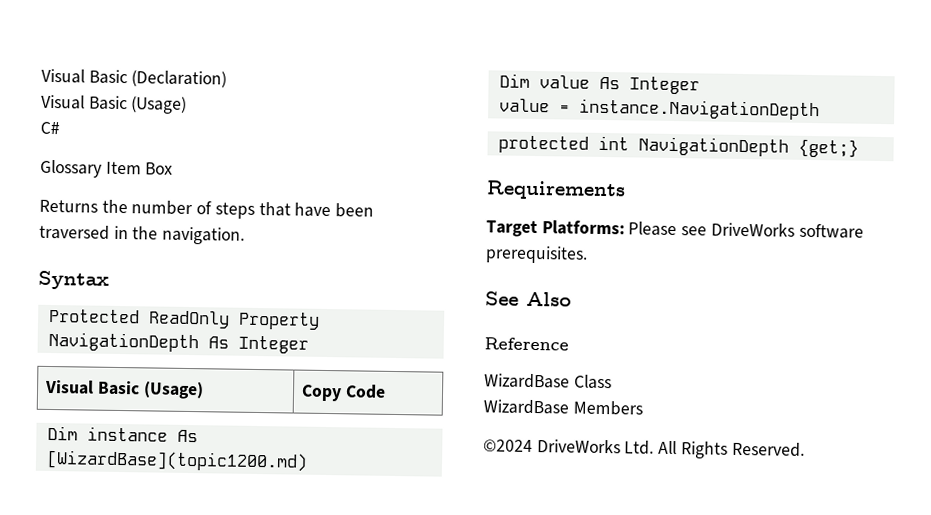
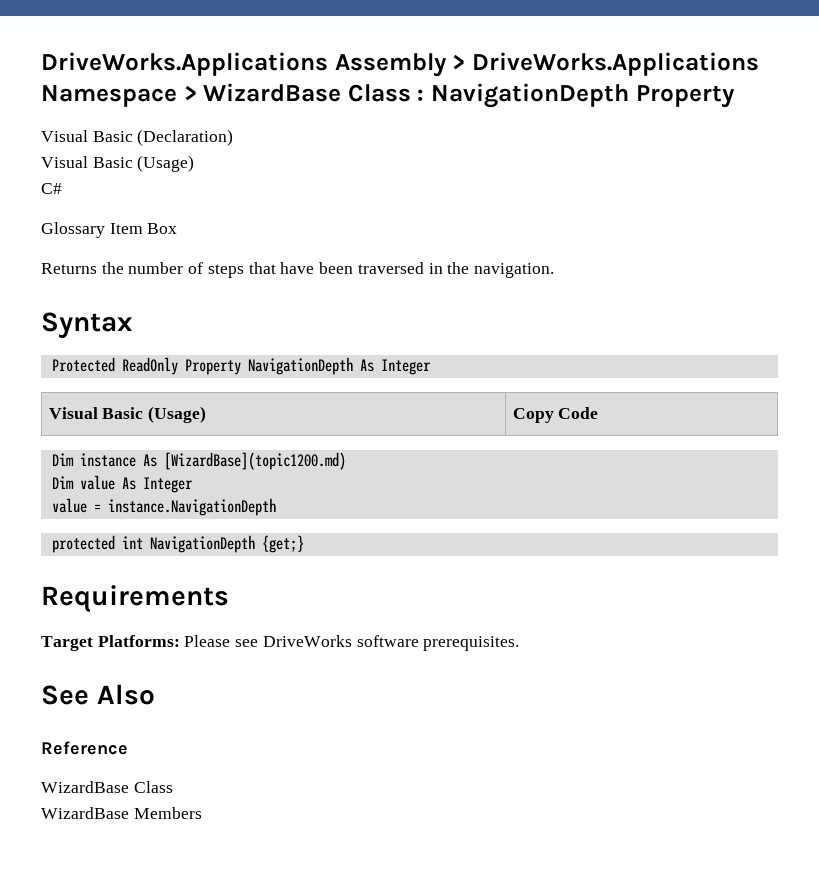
+ DriveWorks.Applications Assembly > DriveWorks.Applications Namespace > WizardBase Class : NavigationDepth Property
- ©2024 DriveWorks Ltd. All Rights Reserved.

